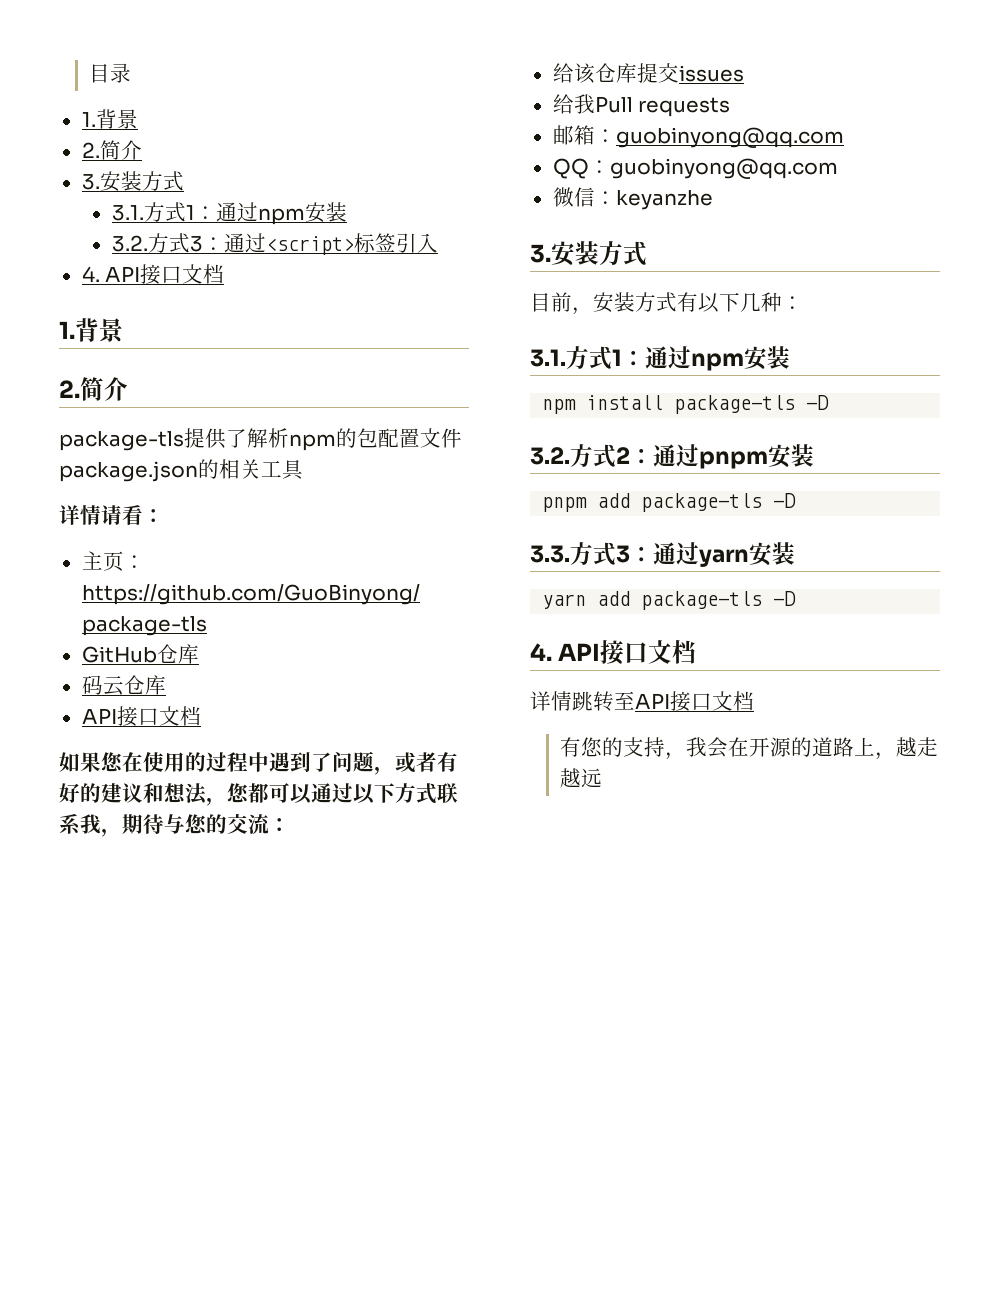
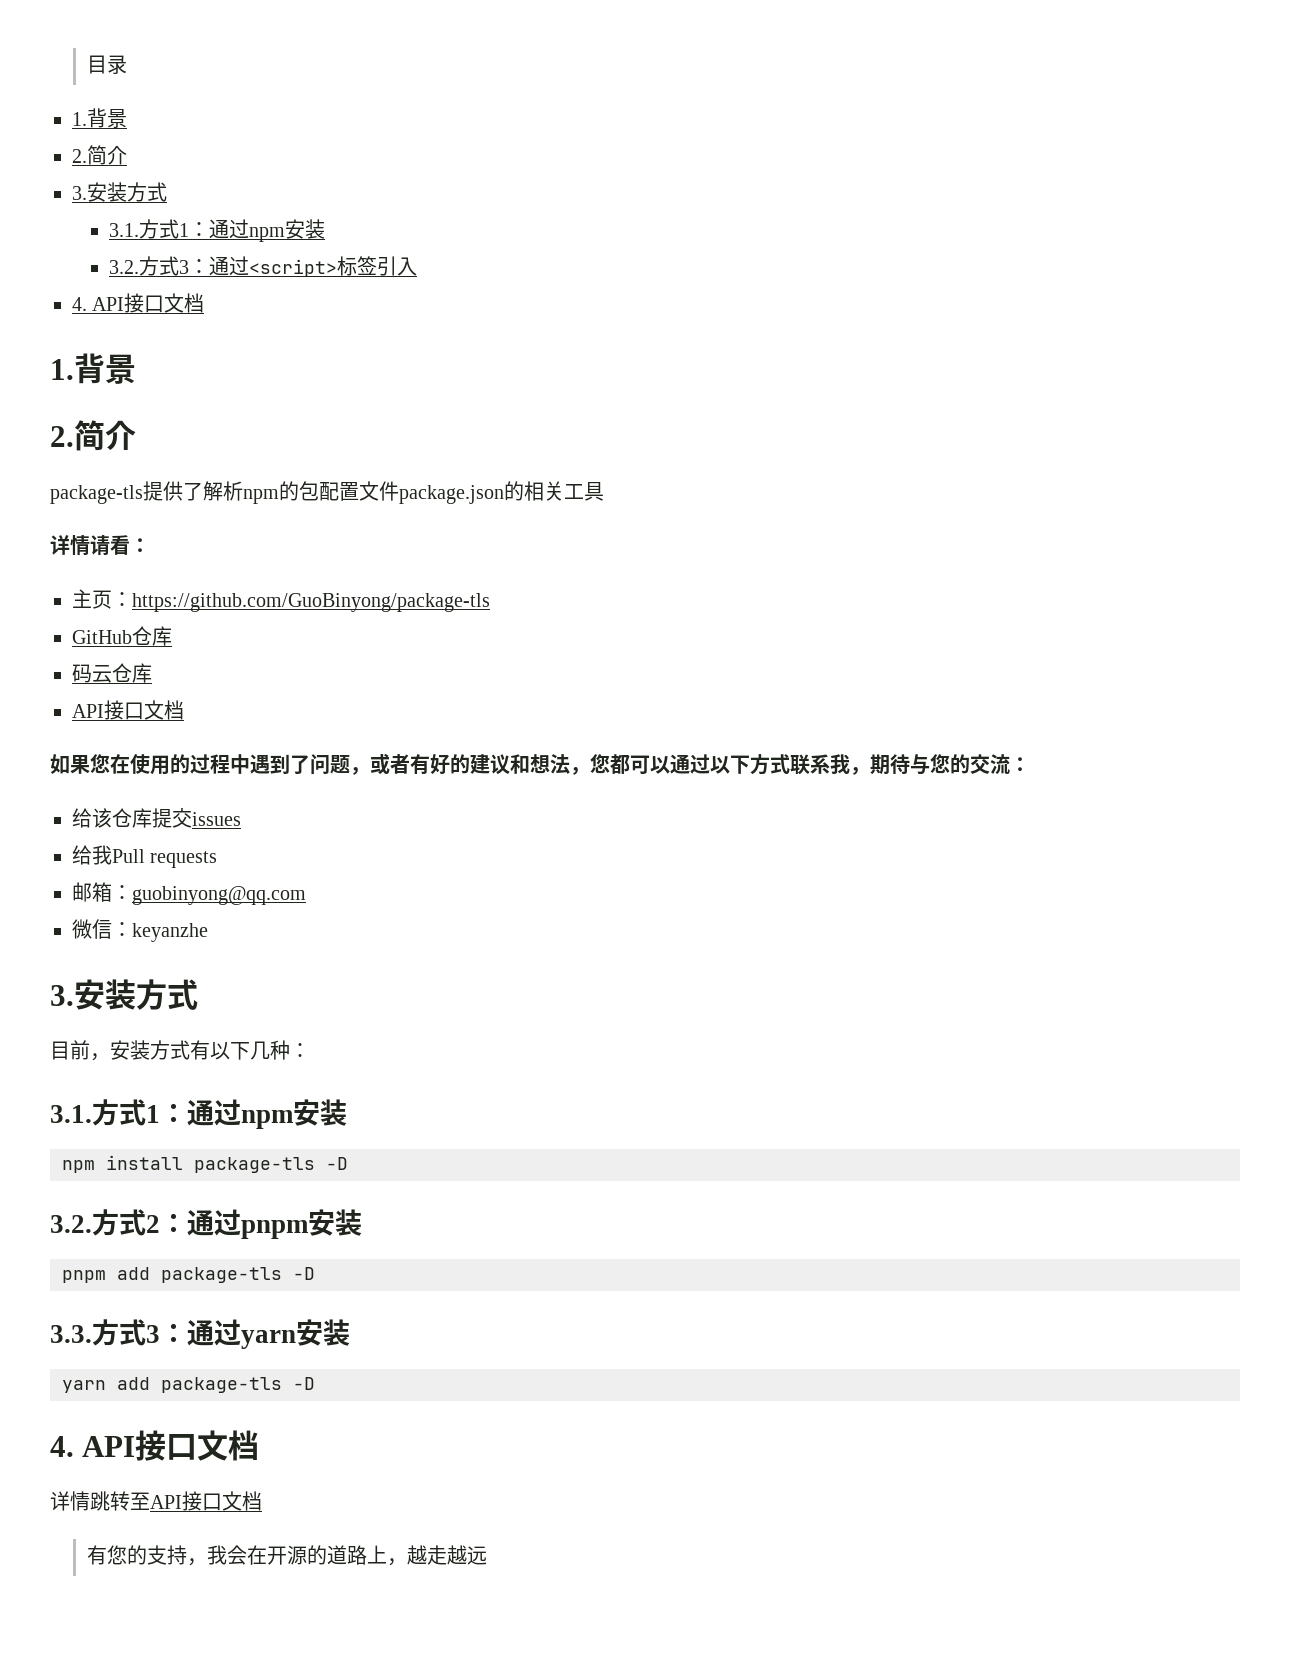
- QQ：guobinyong@qq.com

